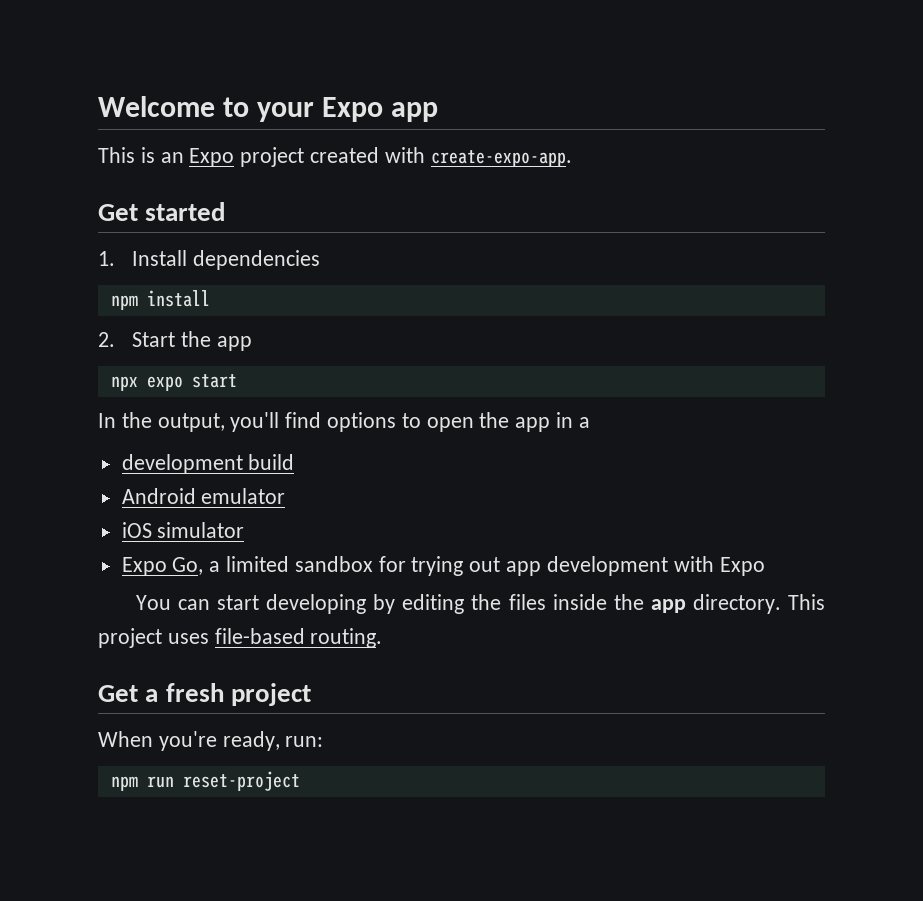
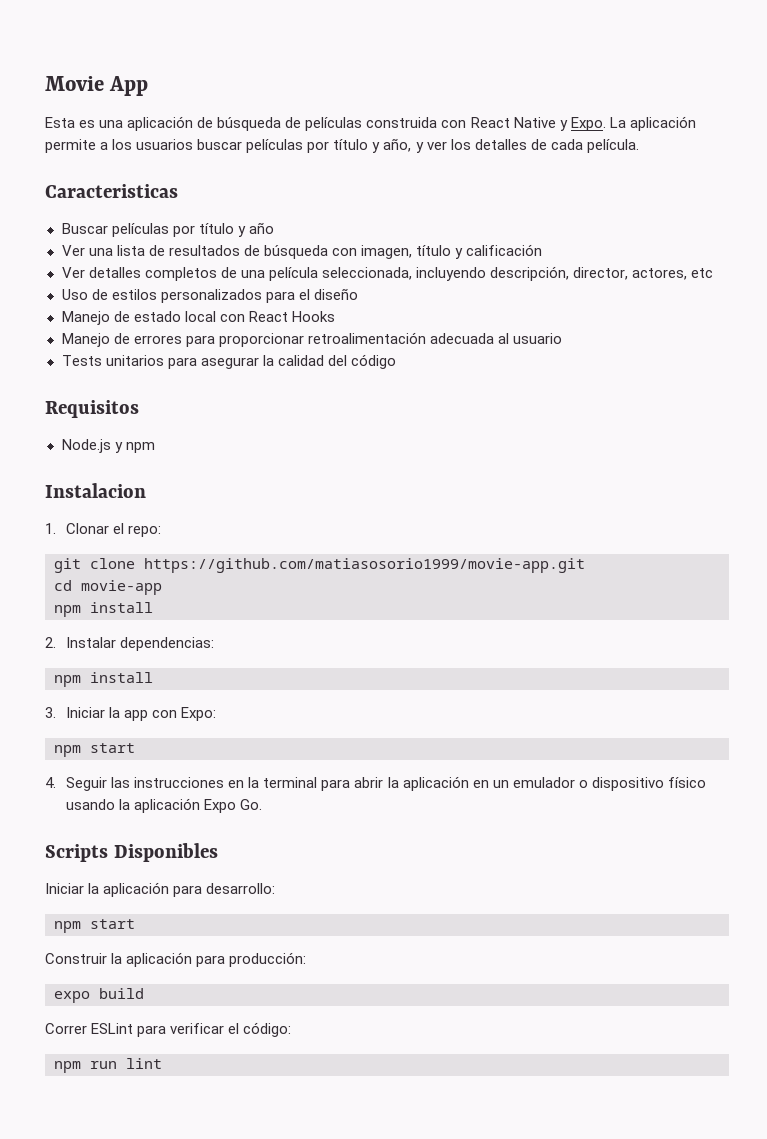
- Welcome to your Expo app
- This is an Expo project created with create-expo-app.
- Get started
- 1. Install dependencies
+ Movie App
+ Esta es una aplicación de búsqueda de películas construida con React Native y Expo. La aplicación permite a los usuarios buscar películas por título y año, y ver los detalles de cada película.
+ Caracteristicas
+ Buscar películas por título y año
+ Ver una lista de resultados de búsqueda con imagen, título y calificación
+ Ver detalles completos de una película seleccionada, incluyendo descripción, director, actores, etc
+ Uso de estilos personalizados para el diseño
+ Manejo de estado local con React Hooks
+ Manejo de errores para proporcionar retroalimentación adecuada al usuario
+ Tests unitarios para asegurar la calidad del código
+ Requisitos
+ Node.js y npm
+ Instalacion
+ 1. Clonar el repo:
+ git clone https://github.com/matiasosorio1999/movie-app.git
+ cd movie-app
  npm install
- 2. Start the app
- npx expo start
- In the output, you'll find options to open the app in a
- development build
- Android emulator
- iOS simulator
- Expo Go, a limited sandbox for trying out app development with Expo
- You can start developing by editing the files inside the app directory. This project uses file-based routing.
- Get a fresh project
- When you're ready, run:
+ 2. Instalar dependencias:
+ npm install
+ 3. Iniciar la app con Expo:
+ npm start
+ 4. Seguir las instrucciones en la terminal para abrir la aplicación en un emulador o dispositivo físico usando la aplicación Expo Go.
+ Scripts Disponibles
+ Iniciar la aplicación para desarrollo:
+ npm start
+ Construir la aplicación para producción:
+ expo build
+ Correr ESLint para verificar el código:
- npm run reset-project
+ npm run lint

